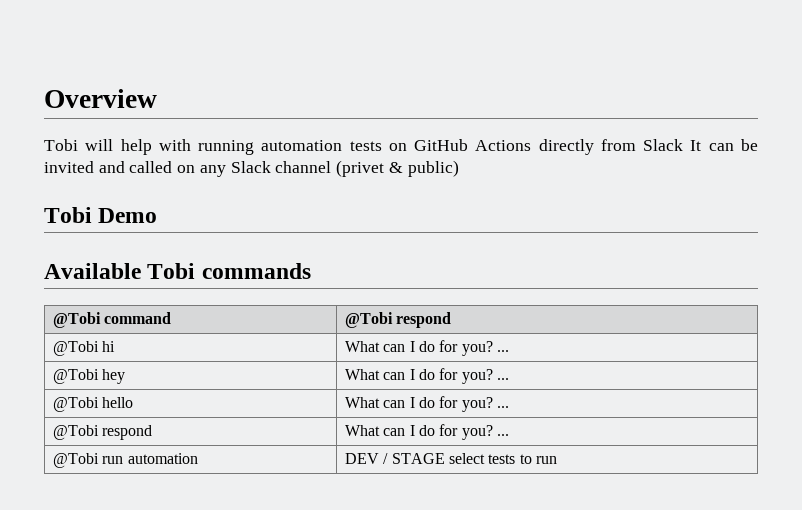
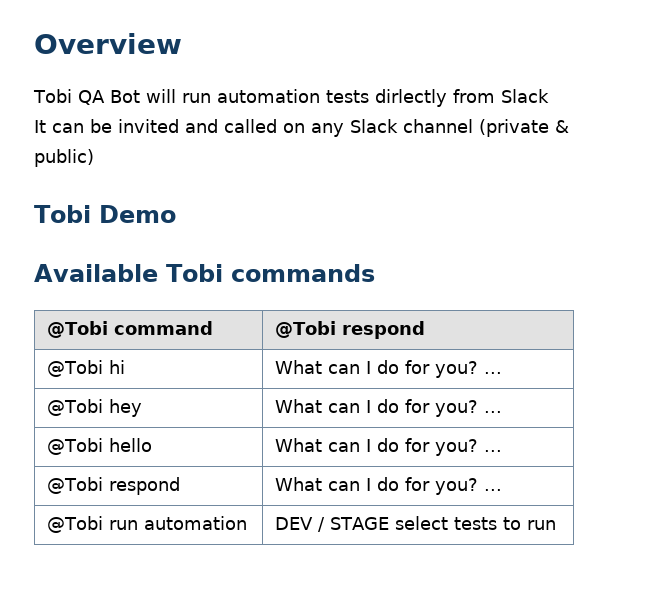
- Tobi will help with running automation tests on GitHub Actions directly from Slack It can be invited and called on any Slack channel (privet & public)
+ Tobi QA Bot will run automation tests dirlectly from Slack
+ It can be invited and called on any Slack channel (private & public)

